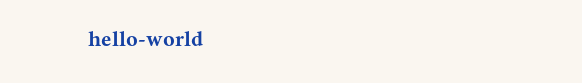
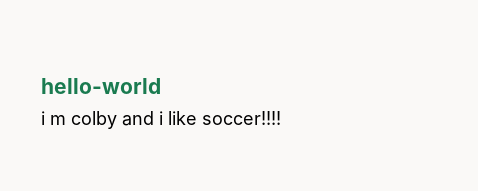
+ i m colby and i like soccer!!!!

